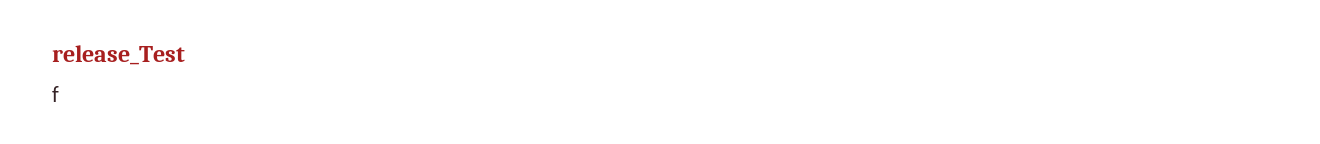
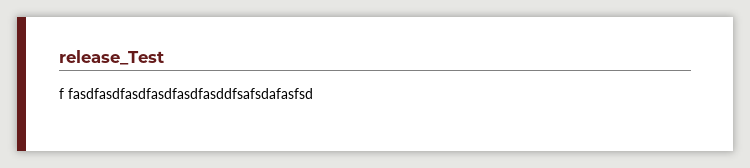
- f
+ f fasdfasdfasdfasdfasdfasddfsafsdafasfsd

